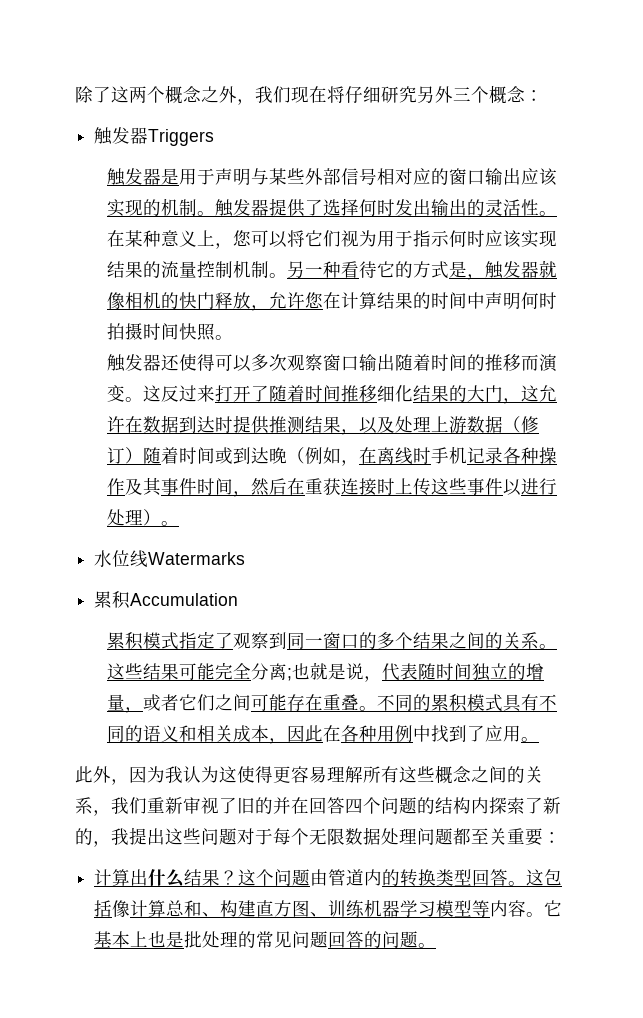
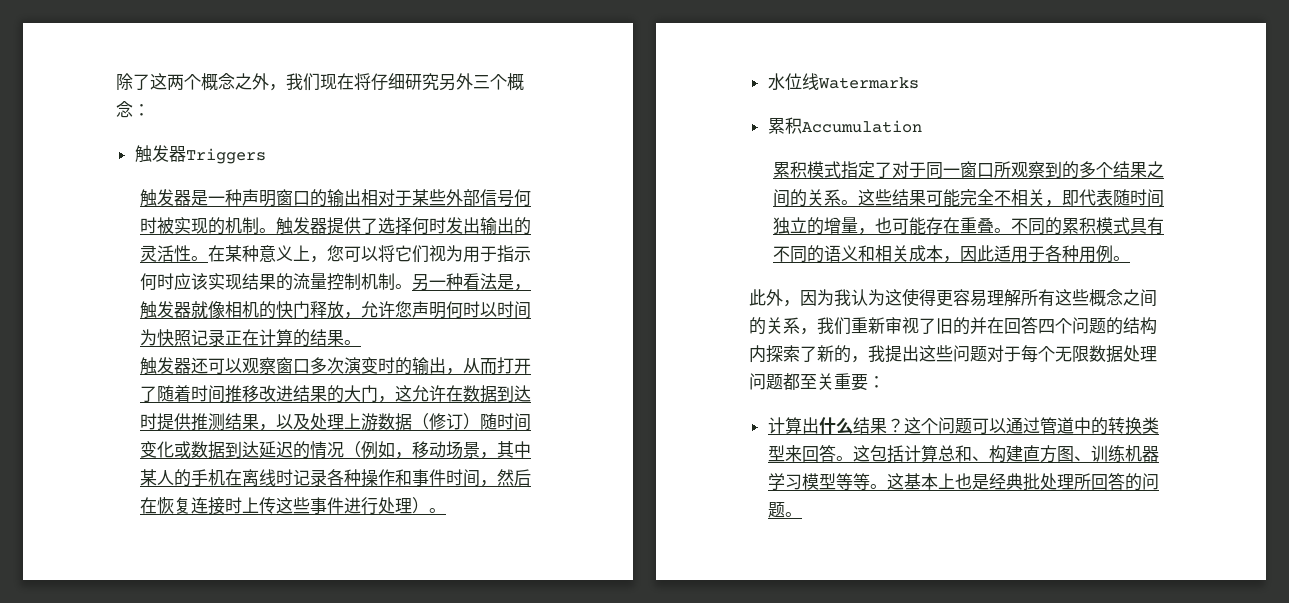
- 触发器是用于声明与某些外部信号相对应的窗口输出应该实现的机制。
+ 触发器是一种声明窗口的输出相对于某些外部信号何时被实现的机制。
- 另一种看待它的方式是，触发器就像相机的快门释放，允许您在计算结果的时间中声明何时拍摄时间快照。
- 触发器还使得可以多次观察窗口输出随着时间的推移而演变。这反过来打开了随着时间推移细化结果的大门，这允许在数据到达时提供推测结果，以及处理上游数据（修订）随着时间或到达晚（例如，在离线时手机记录各种操作及其事件时间，然后在重获连接时上传这些事件以进行处理）。
+ 另一种看法是，触发器就像相机的快门释放，允许您声明何时以时间为快照记录正在计算的结果。
+ 触发器还可以观察窗口多次演变时的输出，从而打开了随着时间推移改进结果的大门，这允许在数据到达时提供推测结果，以及处理上游数据（修订）随时间变化或数据到达延迟的情况（例如，移动场景，其中某人的手机在离线时记录各种操作和事件时间，然后在恢复连接时上传这些事件进行处理）。
- 累积模式指定了观察到同一窗口的多个结果之间的关系。
+ 累积模式指定了对于同一窗口所观察到的多个结果之间的关系。
- 这些结果可能完全分离;也就是说，代表随时间独立的增量，或者它们之间可能存在重叠。
+ 这些结果可能完全不相关，即代表随时间独立的增量，也可能存在重叠。
- 不同的累积模式具有不同的语义和相关成本，因此在各种用例中找到了应用。
+ 不同的累积模式具有不同的语义和相关成本，因此适用于各种用例。
- 这个问题由管道内的转换类型回答。
+ 这个问题可以通过管道中的转换类型来回答。
- 这包括像计算总和、构建直方图、训练机器学习模型等内容。它基本上也是批处理的常见问题回答的问题。
+ 这包括计算总和、构建直方图、训练机器学习模型等等。这基本上也是经典批处理所回答的问题。

